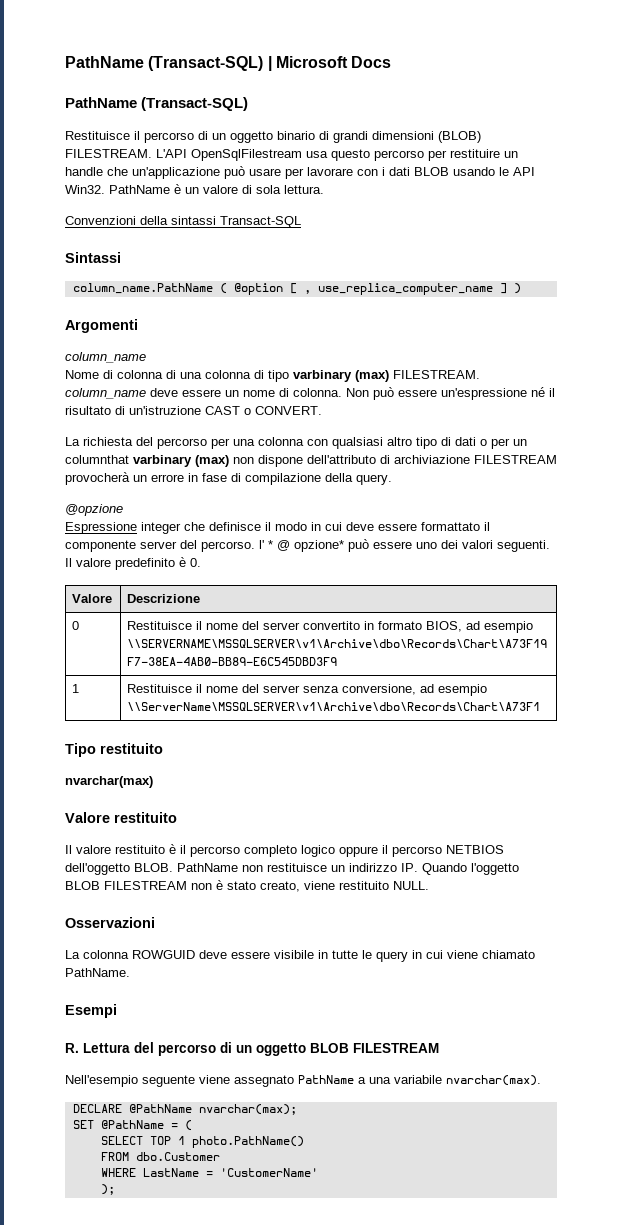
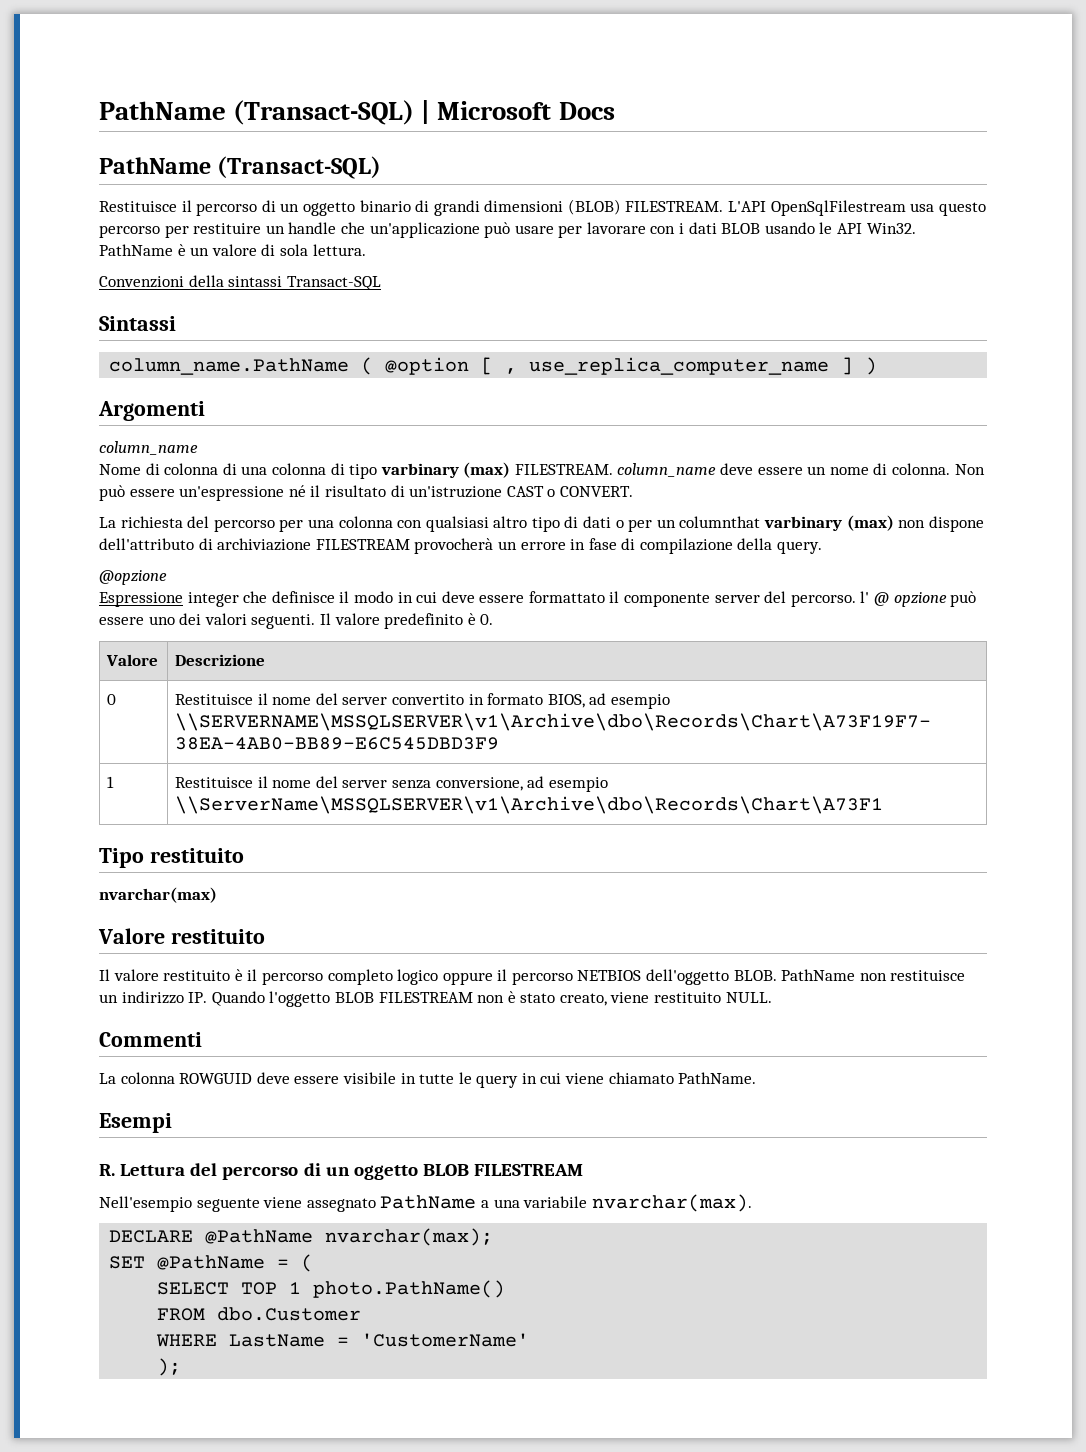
- Espressione integer che definisce il modo in cui deve essere formattato il componente server del percorso. l' * @ opzione* può essere uno dei valori seguenti.
+ Espressione integer che definisce il modo in cui deve essere formattato il componente server del percorso. l' @ opzione può essere uno dei valori seguenti.
- Osservazioni
+ Commenti

